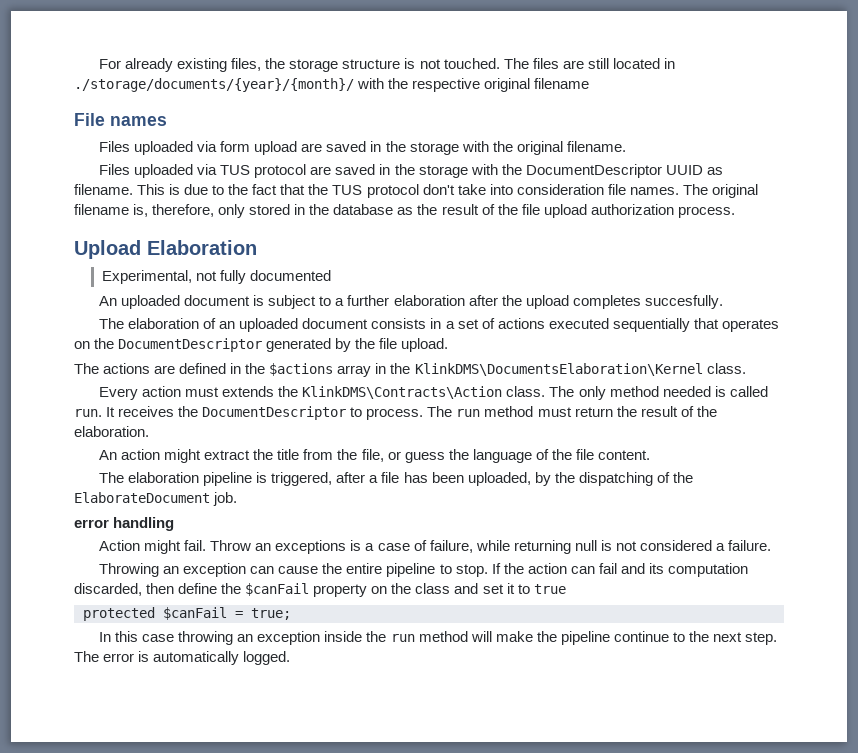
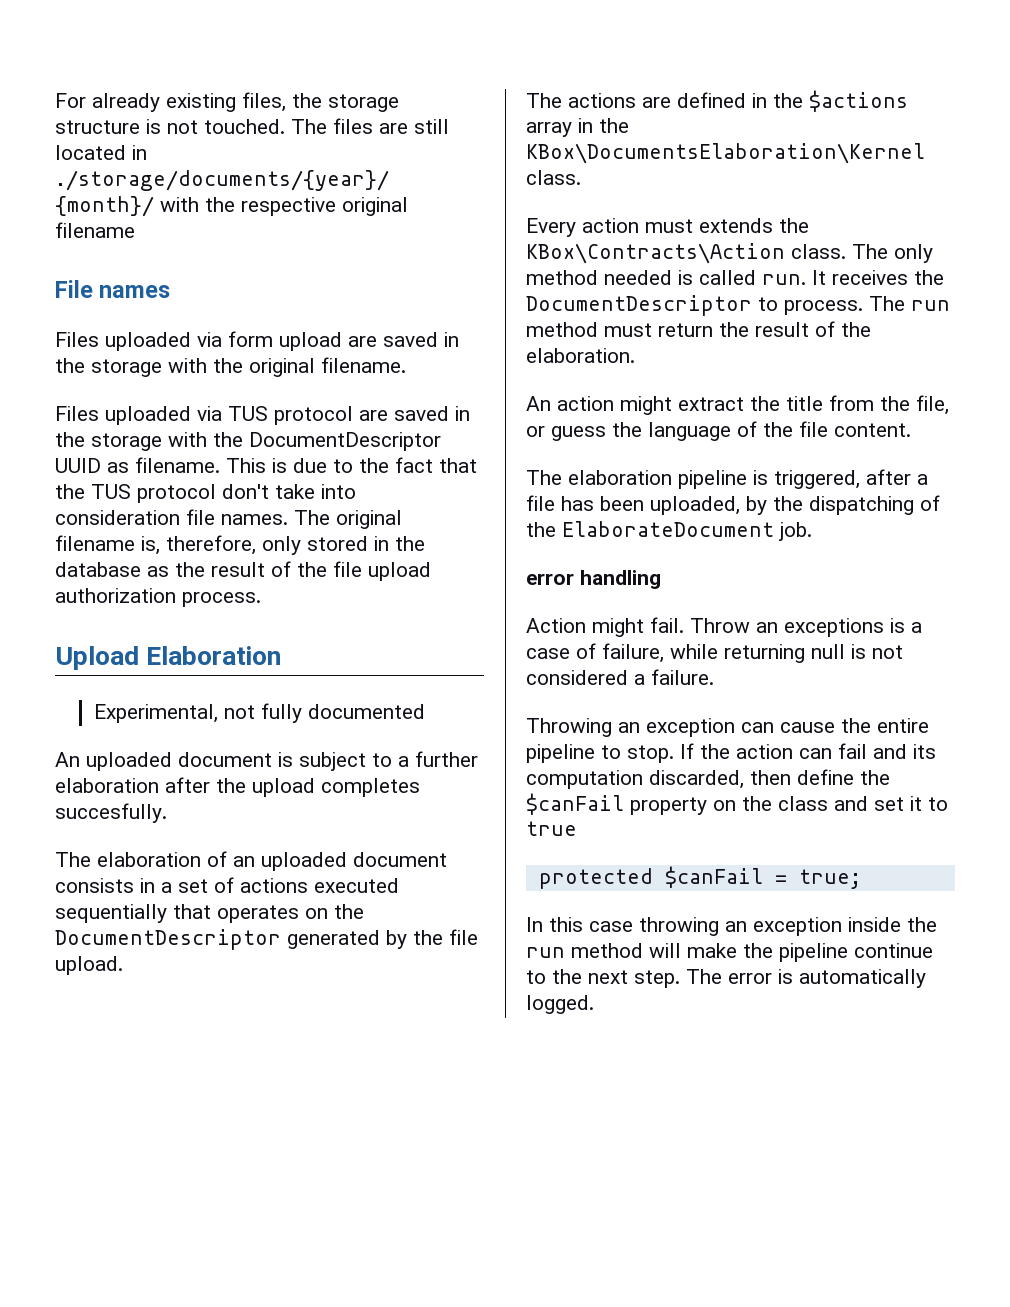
- The actions are defined in the $actions array in the KlinkDMS\DocumentsElaboration\Kernel class.
+ The actions are defined in the $actions array in the KBox\DocumentsElaboration\Kernel class.
- Every action must extends the KlinkDMS\Contracts\Action class.
+ Every action must extends the KBox\Contracts\Action class.

